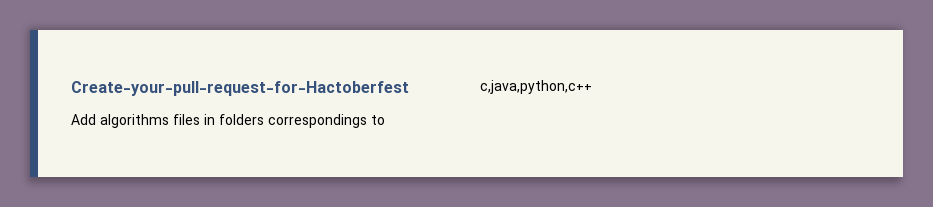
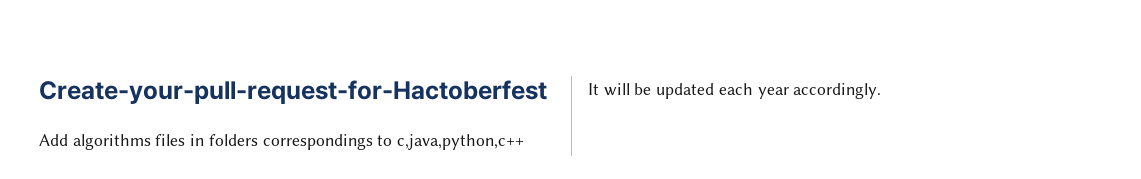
+ It will be updated each year accordingly.

